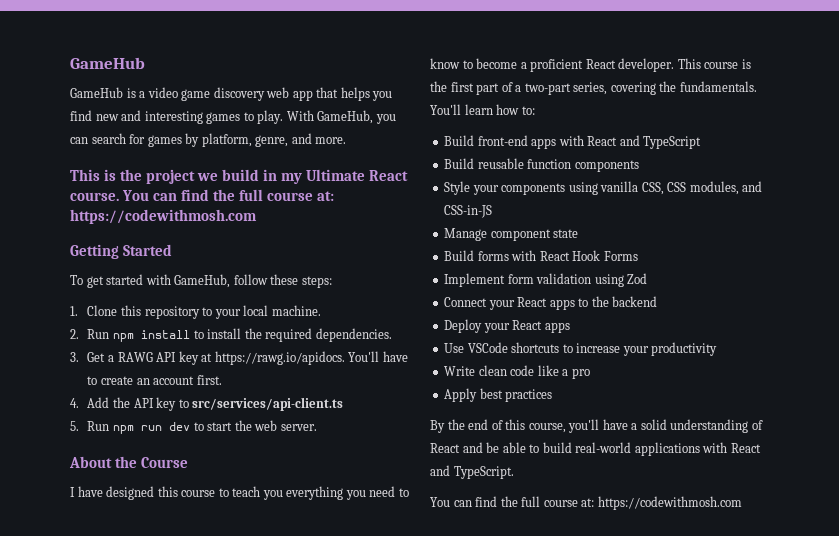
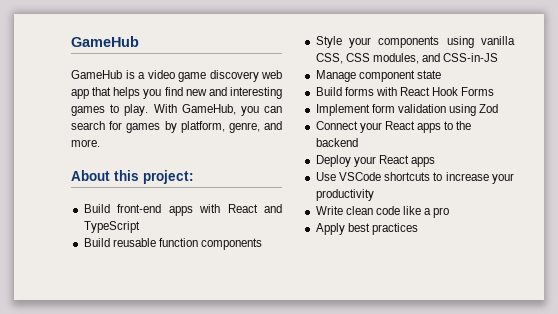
- This is the project we build in my Ultimate React course. You can find the full course at: https://codewithmosh.com
- Getting Started
- To get started with GameHub, follow these steps:
- 1. Clone this repository to your local machine.
- 2. Run npm install to install the required dependencies.
- 3. Get a RAWG API key at https://rawg.io/apidocs. You'll have to create an account first.
- 4. Add the API key to src/services/api-client.ts
- 5. Run npm run dev to start the web server.
- About the Course
- I have designed this course to teach you everything you need to know to become a proficient React developer. This course is the first part of a two-part series, covering the fundamentals. You'll learn how to:
+ About this project:
- By the end of this course, you'll have a solid understanding of React and be able to build real-world applications with React and TypeScript.
- You can find the full course at: https://codewithmosh.com

